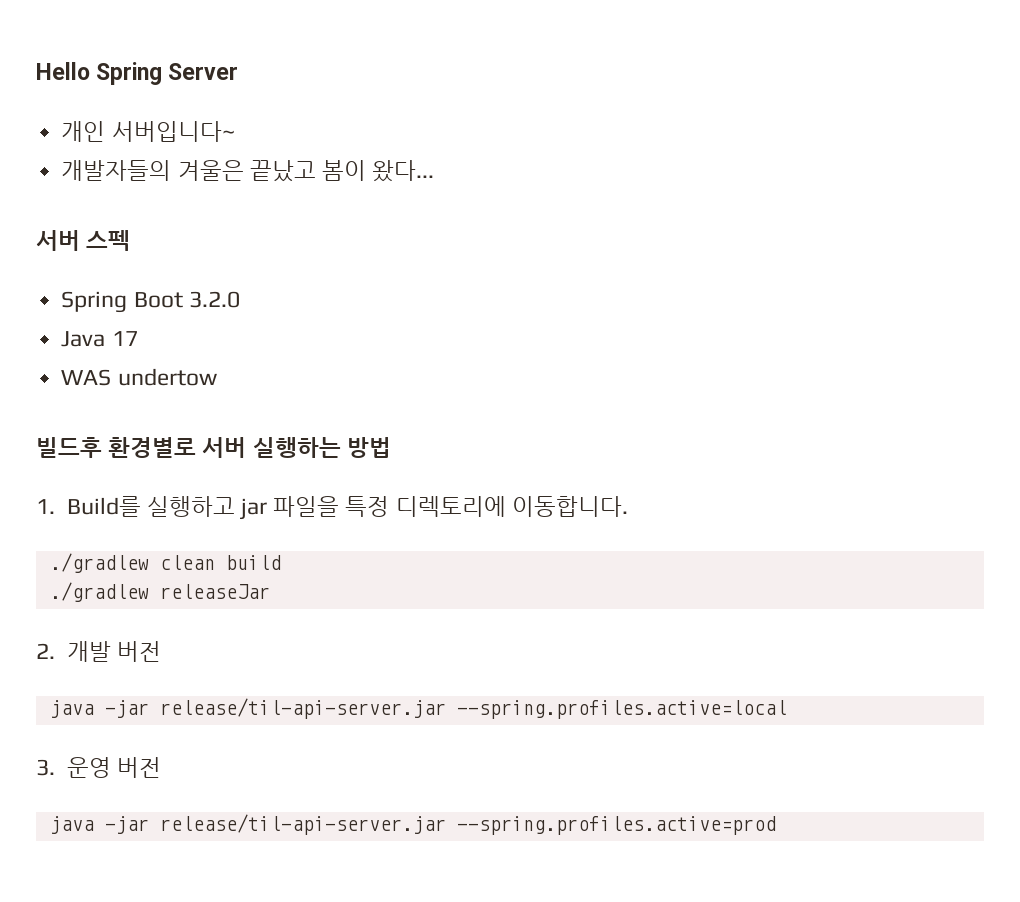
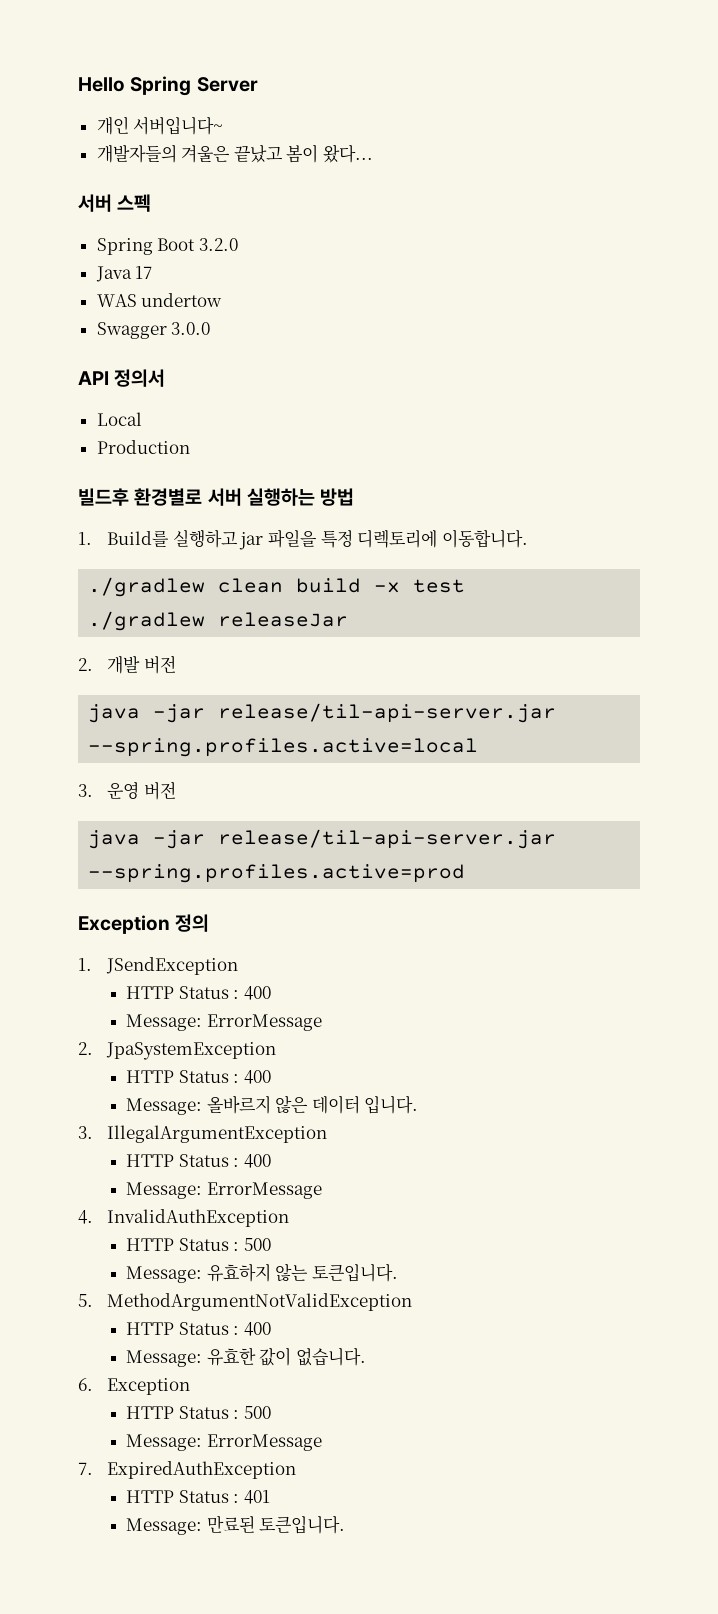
+ Swagger 3.0.0
+ API 정의서
+ Local
+ Production
- ./gradlew clean build
+ ./gradlew clean build -x test
+ Exception 정의
+ 1. JSendException
+ HTTP Status : 400
+ Message: ErrorMessage
+ 2. JpaSystemException
+ HTTP Status : 400
+ Message: 올바르지 않은 데이터 입니다.
+ 3. IllegalArgumentException
+ HTTP Status : 400
+ Message: ErrorMessage
+ 4. InvalidAuthException
+ HTTP Status : 500
+ Message: 유효하지 않는 토큰입니다.
+ 5. MethodArgumentNotValidException
+ HTTP Status : 400
+ Message: 유효한 값이 없습니다.
+ 6. Exception
+ HTTP Status : 500
+ Message: ErrorMessage
+ 7. ExpiredAuthException
+ HTTP Status : 401
+ Message: 만료된 토큰입니다.

